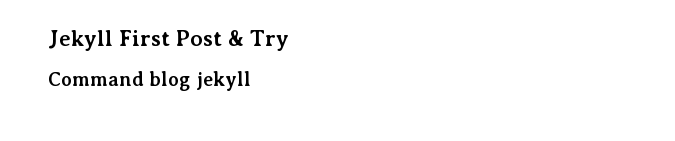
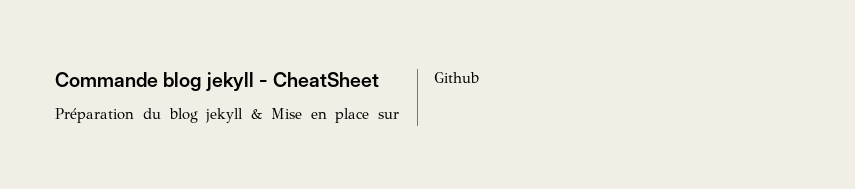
- Jekyll First Post & Try
- Command blog jekyll
+ Commande blog jekyll - CheatSheet
+ Préparation du blog jekyll & Mise en place sur Github

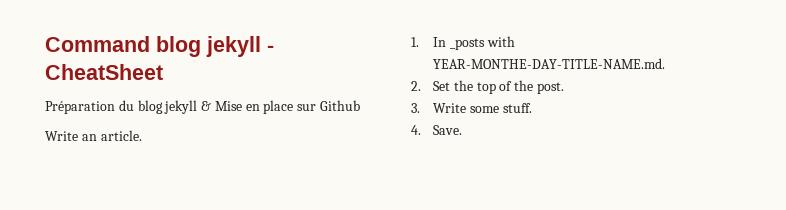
- Commande blog jekyll - CheatSheet
+ Command blog jekyll - CheatSheet
+ Write an article.
+ 1. In _posts with YEAR-MONTHE-DAY-TITLE-NAME.md.
+ 2. Set the top of the post.
+ 3. Write some stuff.
+ 4. Save.

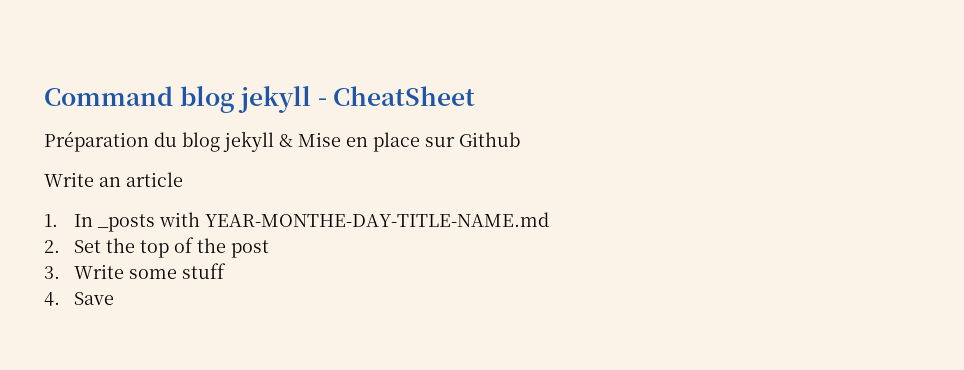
- Write an article.
+ Write an article
- 1. In _posts with YEAR-MONTHE-DAY-TITLE-NAME.md.
+ 1. In _posts with YEAR-MONTHE-DAY-TITLE-NAME.md
- 2. Set the top of the post.
+ 2. Set the top of the post
- 3. Write some stuff.
+ 3. Write some stuff
- 4. Save.
+ 4. Save

